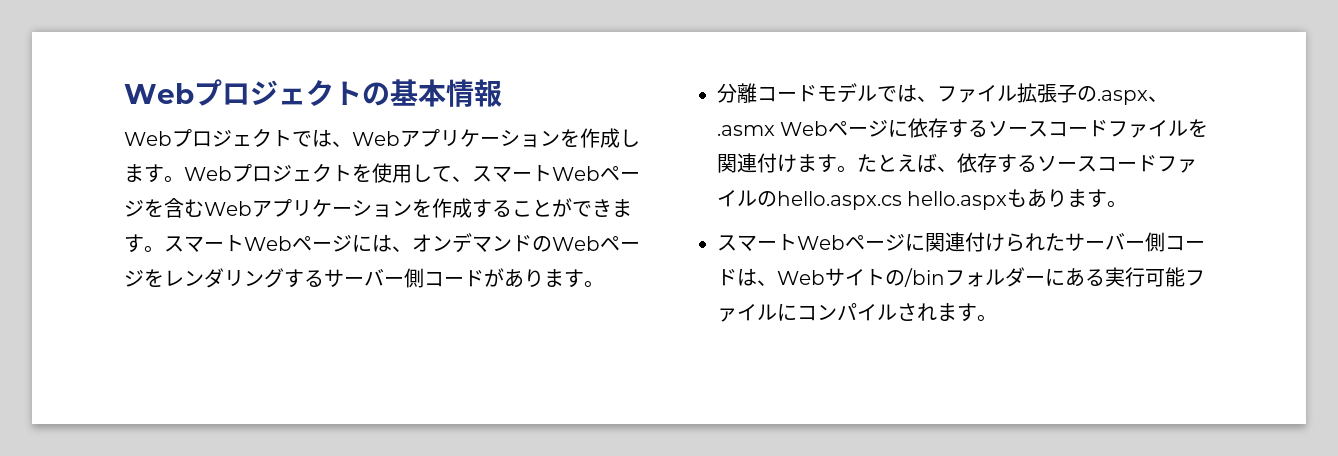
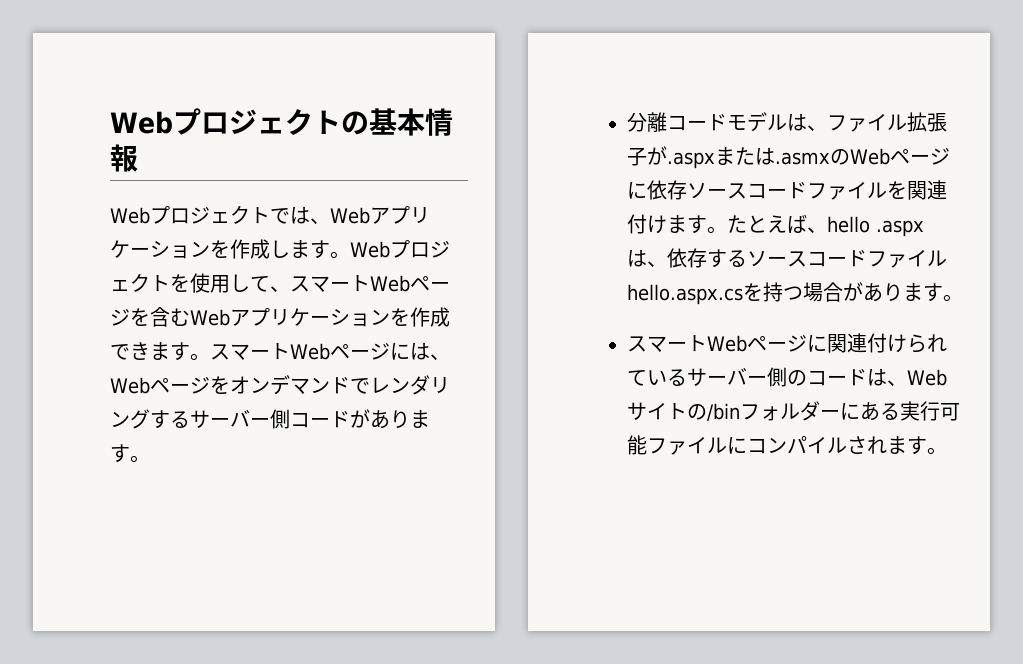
- Webプロジェクトを使用して、スマートWebページを含むWebアプリケーションを作成することができます。
+ Webプロジェクトを使用して、スマートWebページを含むWebアプリケーションを作成できます。
- スマートWebページには、オンデマンドのWebページをレンダリングするサーバー側コードがあります。
+ スマートWebページには、Webページをオンデマンドでレンダリングするサーバー側コードがあります。
- 分離コードモデルでは、ファイル拡張子の.aspx、.asmx Webページに依存するソースコードファイルを関連付けます。
+ 分離コードモデルは、ファイル拡張子が.aspxまたは.asmxのWebページに依存ソースコードファイルを関連付けます。
- たとえば、依存するソースコードファイルのhello.aspx.cs hello.aspxもあります。
+ たとえば、hello .aspxは、依存するソースコードファイルhello.aspx.csを持つ場合があります。
- スマートWebページに関連付けられたサーバー側コードは、Webサイトの/binフォルダーにある実行可能ファイルにコンパイルされます。
+ スマートWebページに関連付けられているサーバー側のコードは、Webサイトの/binフォルダーにある実行可能ファイルにコンパイルされます。

